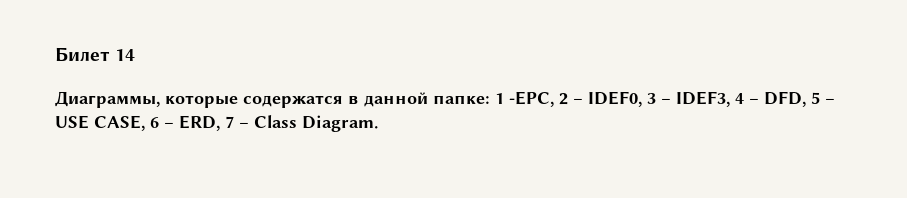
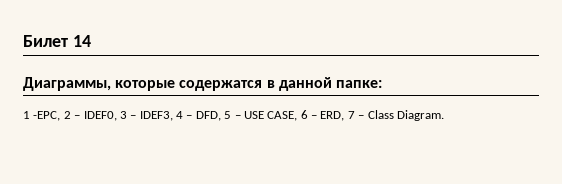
- Диаграммы, которые содержатся в данной папке: 1 -EPC, 2 – IDEF0, 3 – IDEF3, 4 – DFD, 5 – USE CASE, 6 – ERD, 7 – Class Diagram.
+ Диаграммы, которые содержатся в данной папке:
+ 1 -EPC, 2 – IDEF0, 3 – IDEF3, 4 – DFD, 5 – USE CASE, 6 – ERD, 7 – Class Diagram.

